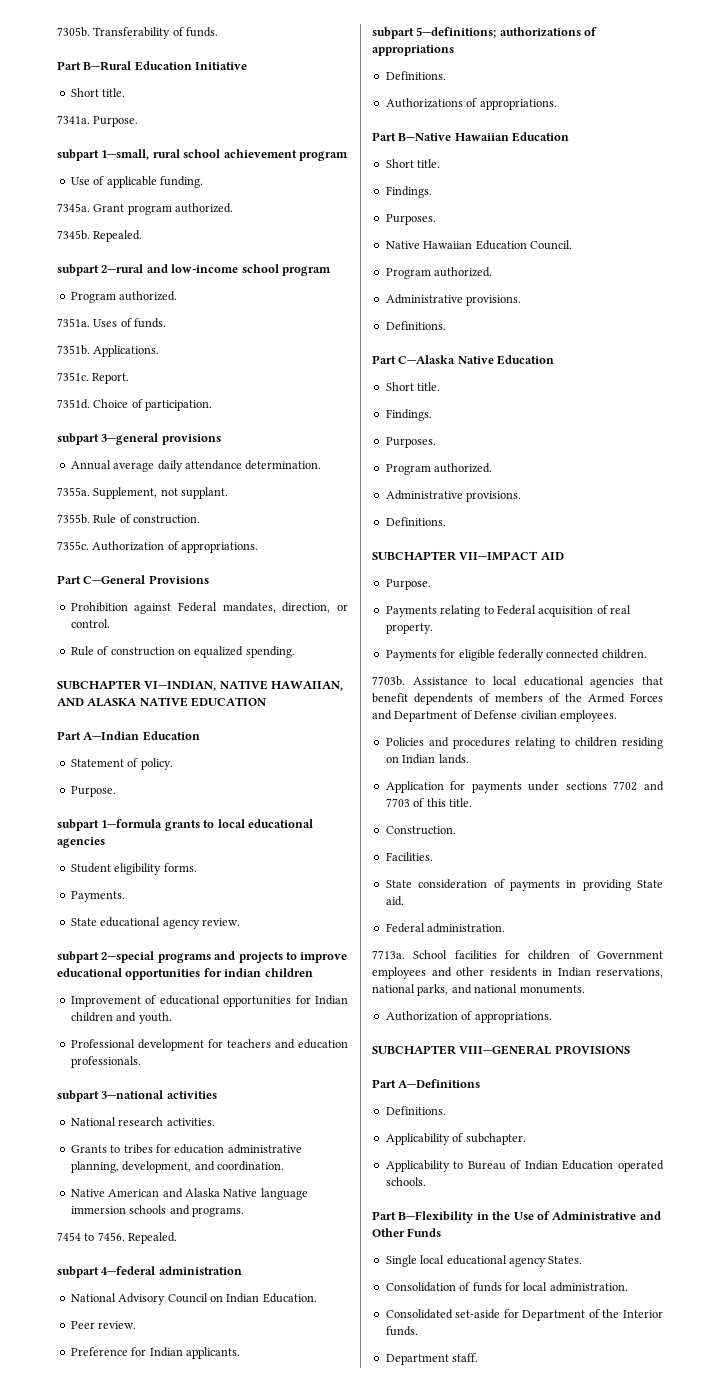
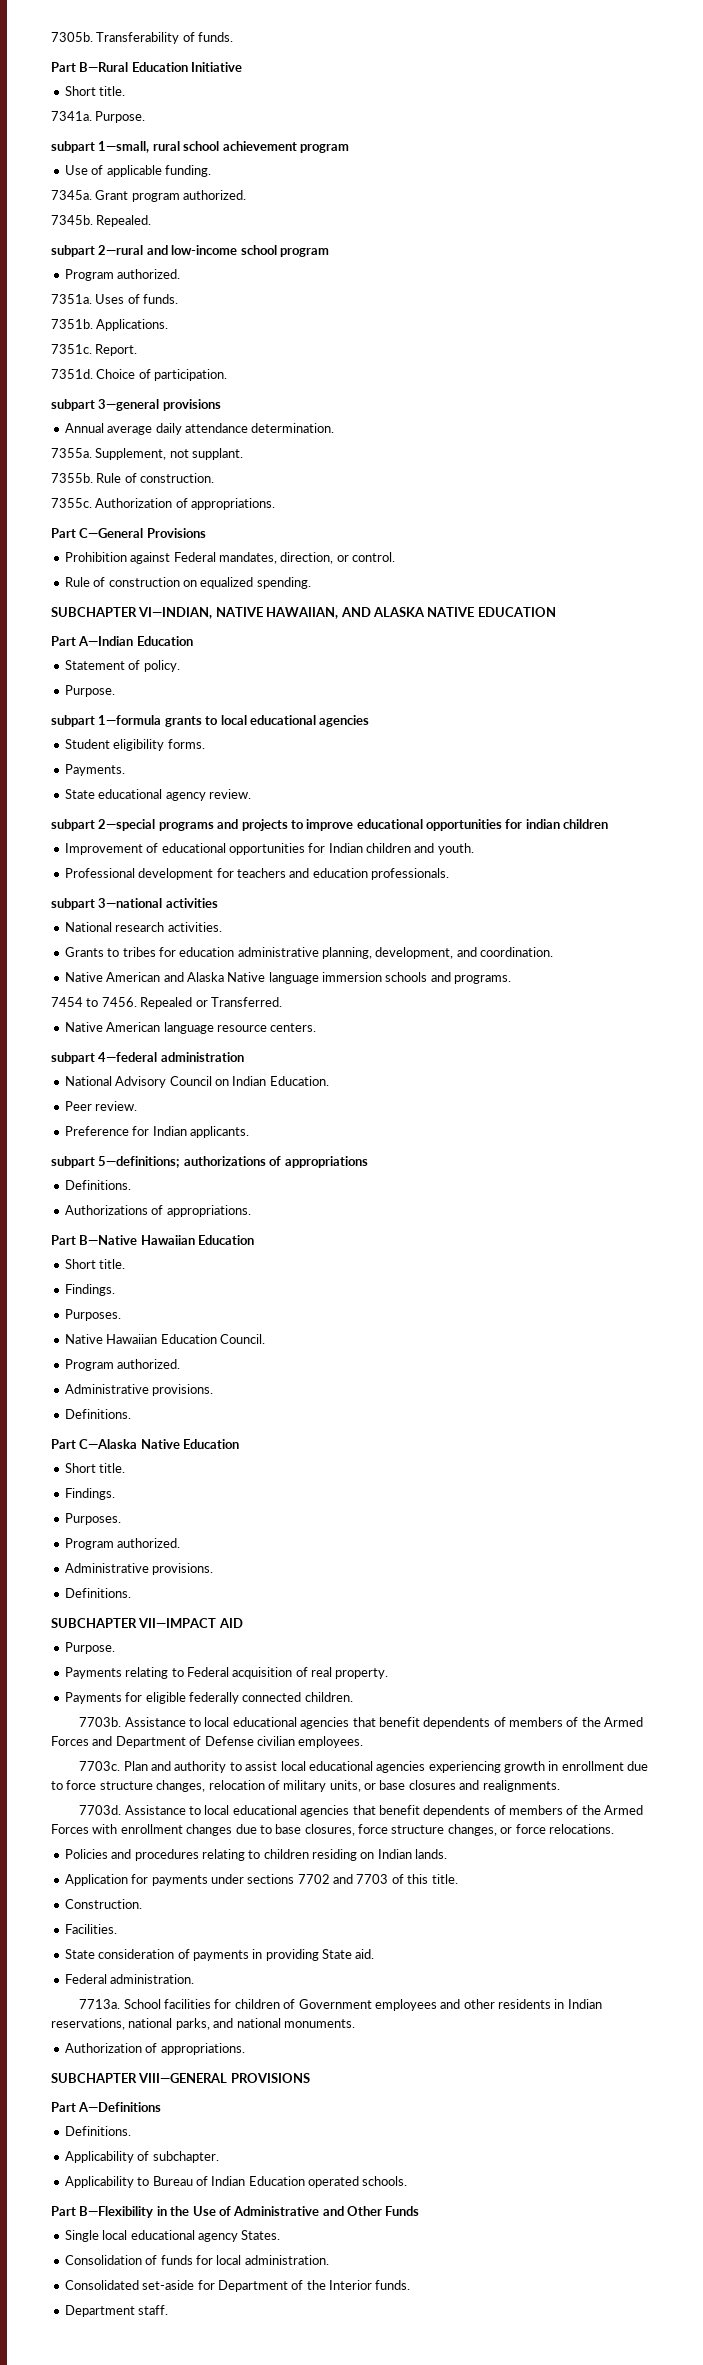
- 7454 to 7456. Repealed.
+ 7454 to 7456. Repealed or Transferred.
+ Native American language resource centers.
+ 7703c. Plan and authority to assist local educational agencies experiencing growth in enrollment due to force structure changes, relocation of military units, or base closures and realignments.
+ 7703d. Assistance to local educational agencies that benefit dependents of members of the Armed Forces with enrollment changes due to base closures, force structure changes, or force relocations.

